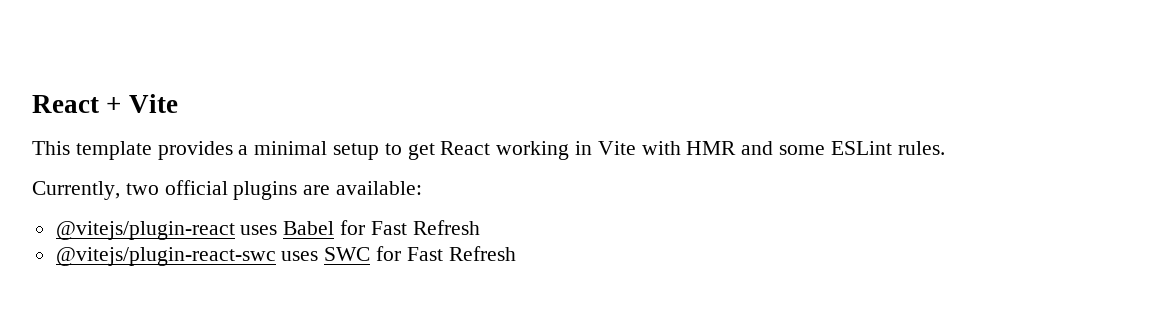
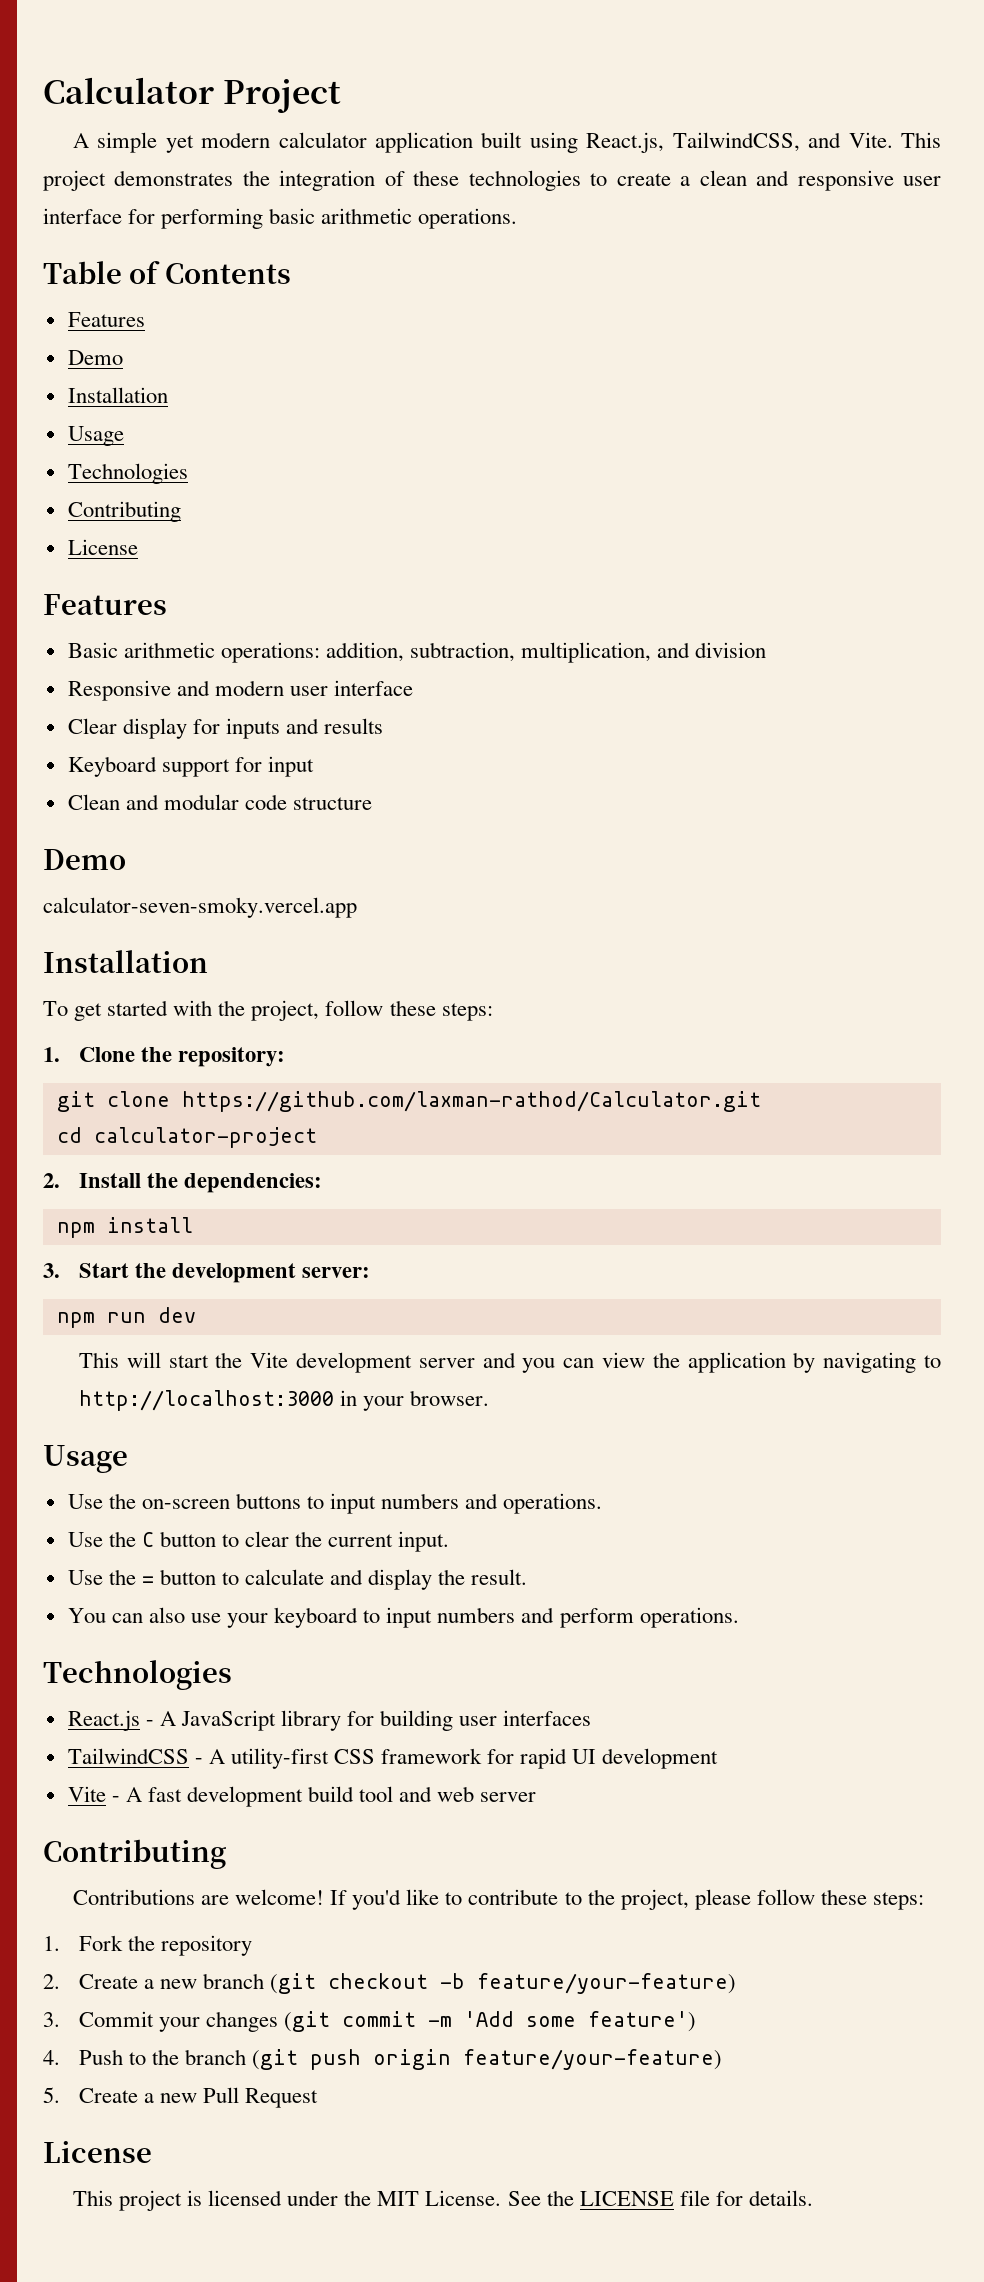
- React + Vite
- This template provides a minimal setup to get React working in Vite with HMR and some ESLint rules.
- Currently, two official plugins are available:
- @vitejs/plugin-react uses Babel for Fast Refresh
- @vitejs/plugin-react-swc uses SWC for Fast Refresh
+ Calculator Project
+ A simple yet modern calculator application built using React.js, TailwindCSS, and Vite. This project demonstrates the integration of these technologies to create a clean and responsive user interface for performing basic arithmetic operations.
+ Table of Contents
+ Features
+ Demo
+ Installation
+ Usage
+ Technologies
+ Contributing
+ License
+ Features
+ Basic arithmetic operations: addition, subtraction, multiplication, and division
+ Responsive and modern user interface
+ Clear display for inputs and results
+ Keyboard support for input
+ Clean and modular code structure
+ Demo
+ calculator-seven-smoky.vercel.app
+ Installation
+ To get started with the project, follow these steps:
+ 1. Clone the repository:
+ git clone https://github.com/laxman-rathod/Calculator.git
+ cd calculator-project
+ 2. Install the dependencies:
+ npm install
+ 3. Start the development server:
+ npm run dev
+ This will start the Vite development server and you can view the application by navigating to http://localhost:3000 in your browser.
+ Usage
+ Use the on-screen buttons to input numbers and operations.
+ Use the C button to clear the current input.
+ Use the = button to calculate and display the result.
+ You can also use your keyboard to input numbers and perform operations.
+ Technologies
+ React.js - A JavaScript library for building user interfaces
+ TailwindCSS - A utility-first CSS framework for rapid UI development
+ Vite - A fast development build tool and web server
+ Contributing
+ Contributions are welcome! If you'd like to contribute to the project, please follow these steps:
+ 1. Fork the repository
+ 2. Create a new branch (git checkout -b feature/your-feature)
+ 3. Commit your changes (git commit -m 'Add some feature')
+ 4. Push to the branch (git push origin feature/your-feature)
+ 5. Create a new Pull Request
+ License
+ This project is licensed under the MIT License. See the LICENSE file for details.

